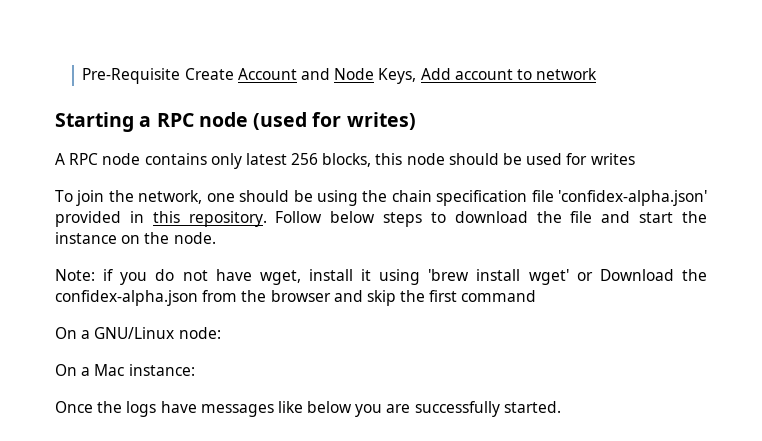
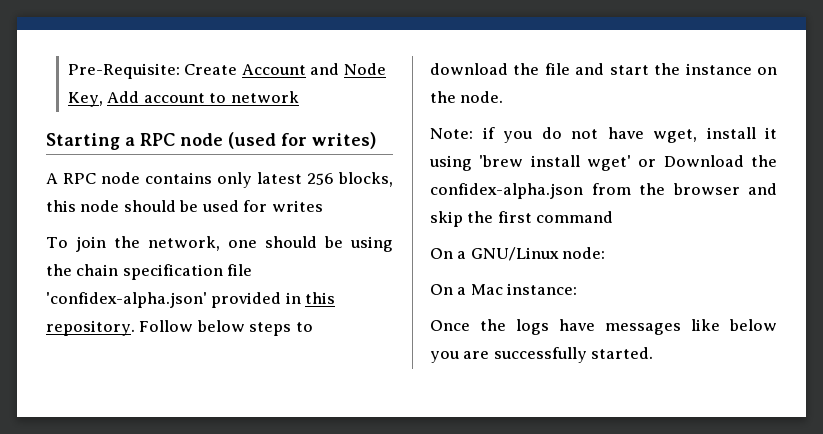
- Pre-Requisite Create Account and Node Keys, Add account to network
+ Pre-Requisite: Create Account and Node Key, Add account to network

